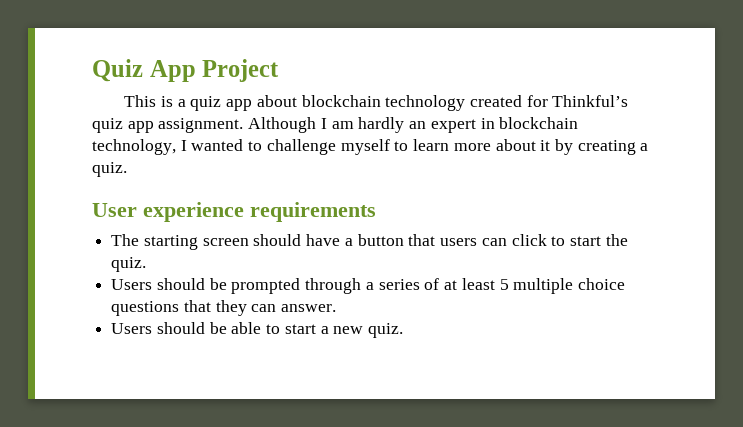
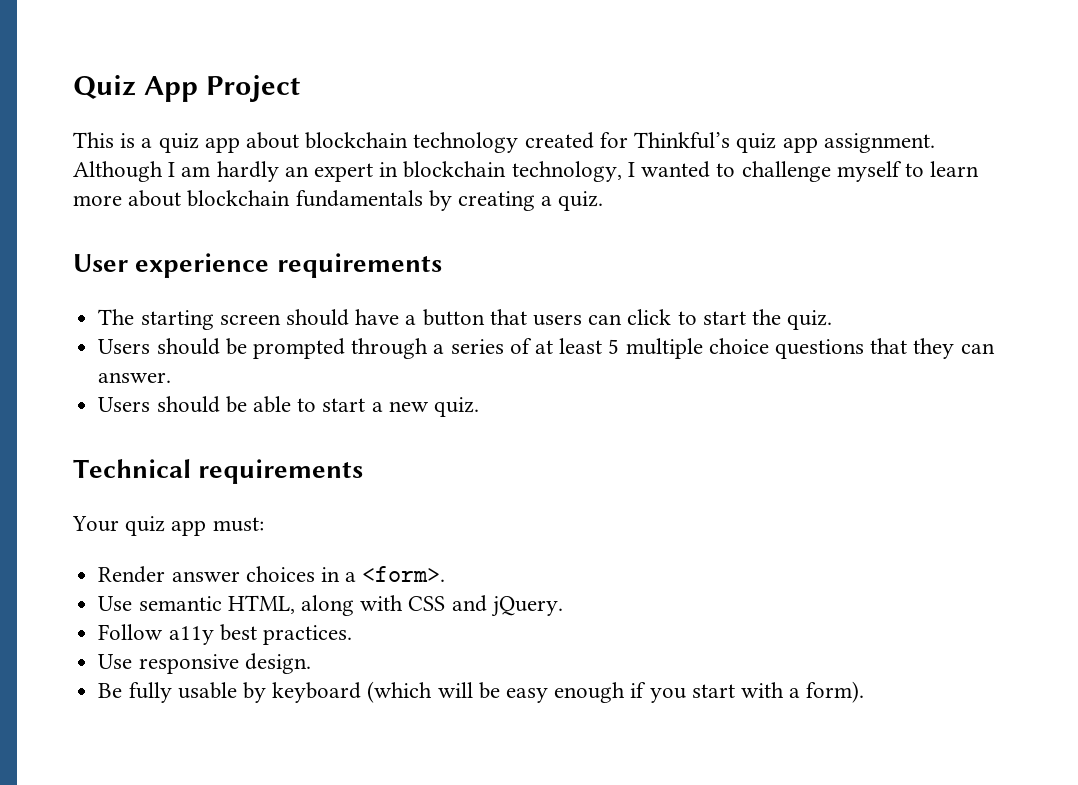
- Although I am hardly an expert in blockchain technology, I wanted to challenge myself to learn more about it by creating a quiz.
+ Although I am hardly an expert in blockchain technology, I wanted to challenge myself to learn more about blockchain fundamentals by creating a quiz.
+ Technical requirements
+ Your quiz app must:
+ Render answer choices in a <form>.
+ Use semantic HTML, along with CSS and jQuery.
+ Follow a11y best practices.
+ Use responsive design.
+ Be fully usable by keyboard (which will be easy enough if you start with a form).

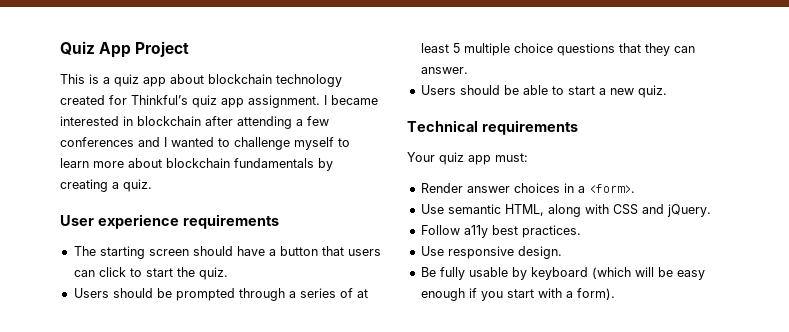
- Although I am hardly an expert in blockchain technology, I wanted to challenge myself to learn more about blockchain fundamentals by creating a quiz.
+ I became interested in blockchain after attending a few conferences and I wanted to challenge myself to learn more about blockchain fundamentals by creating a quiz.

